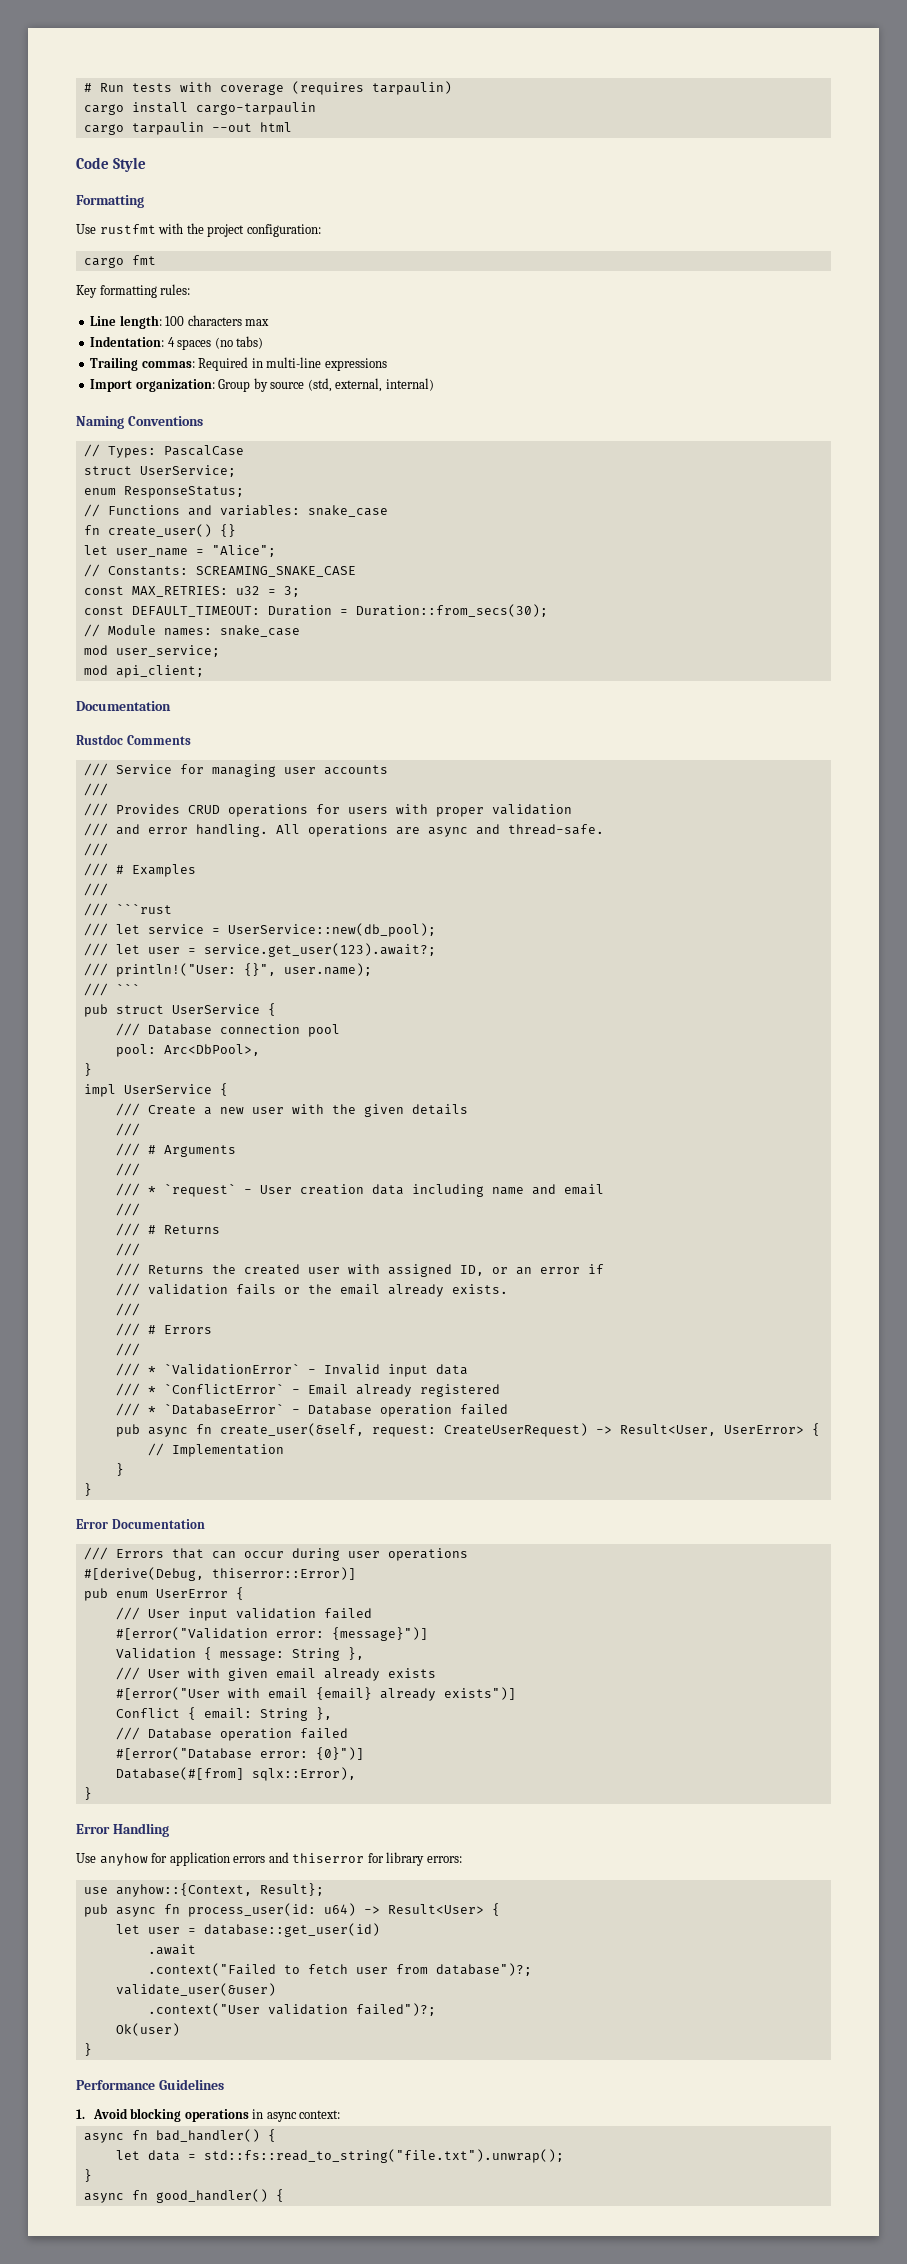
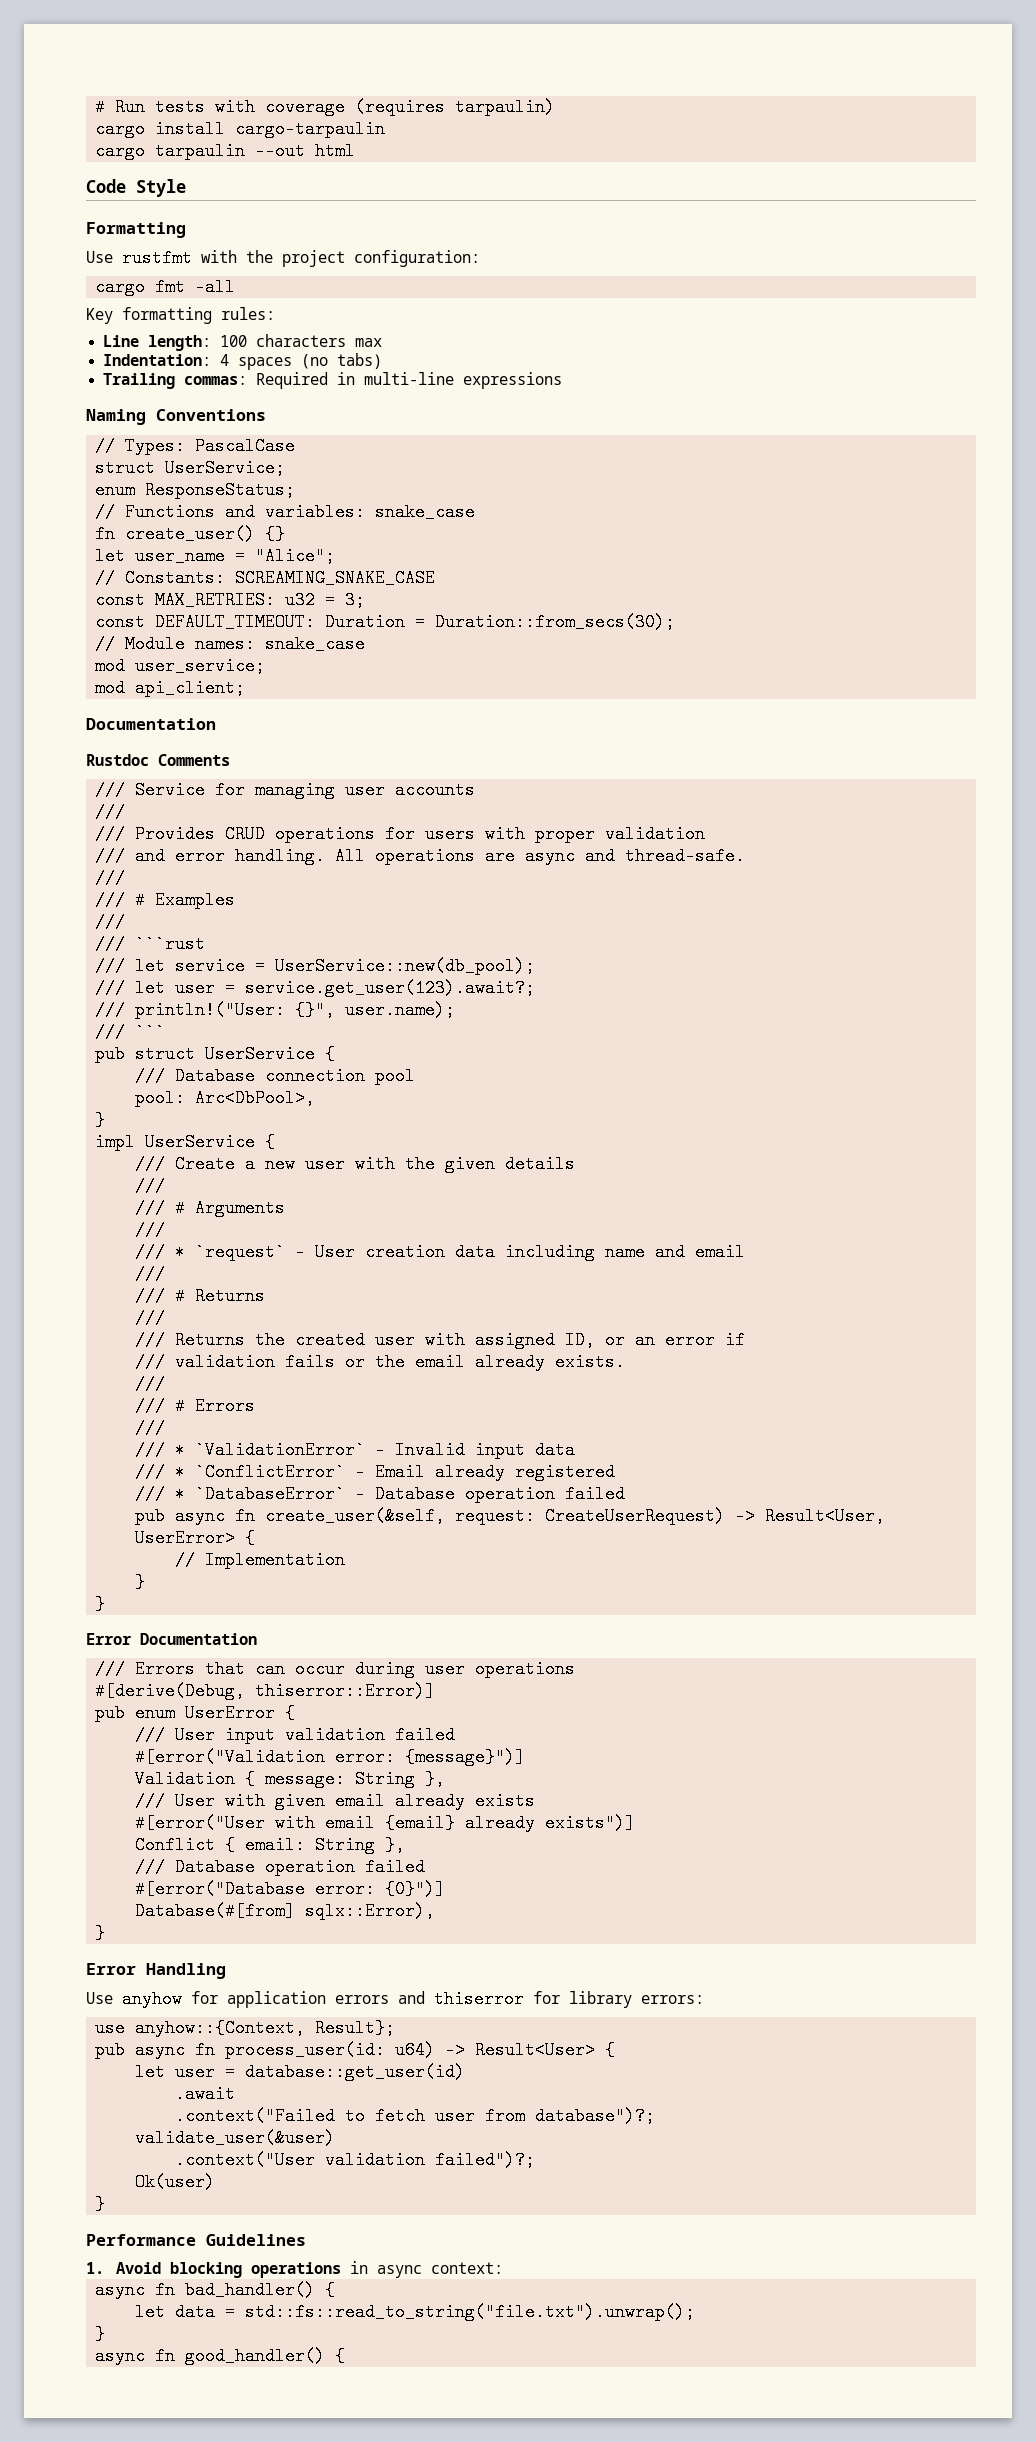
- cargo fmt
+ cargo fmt -all
- Import organization: Group by source (std, external, internal)

